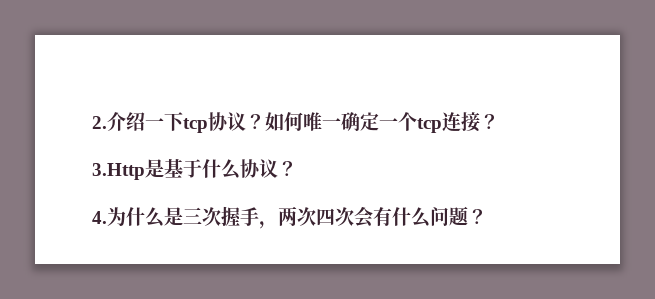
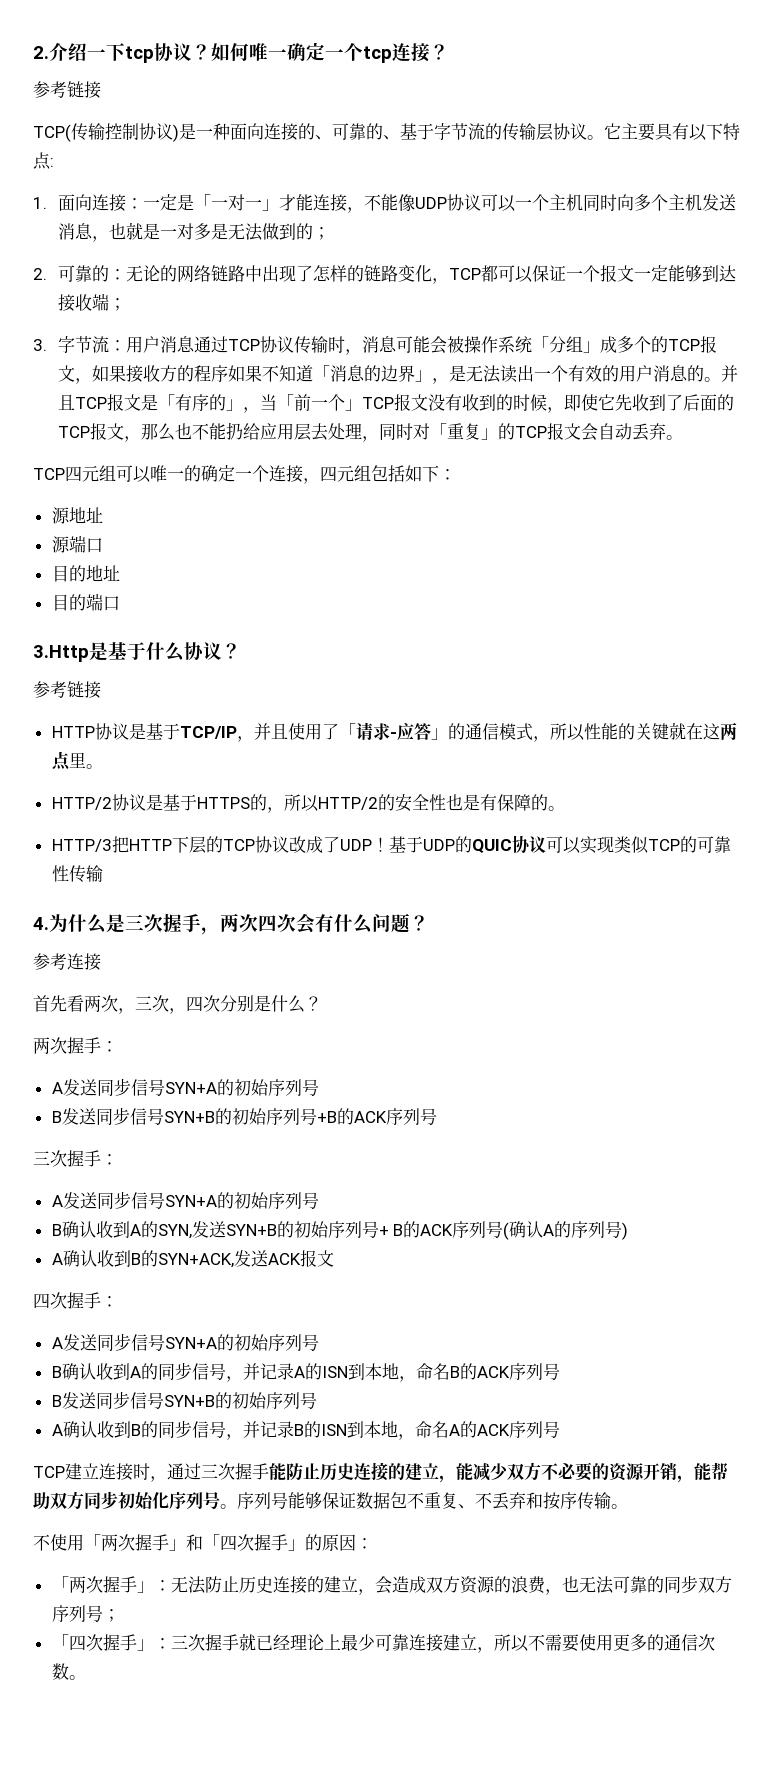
  如何唯一确定一个tcp连接？
+ 参考链接
+ TCP(传输控制协议)是一种面向连接的、可靠的、基于字节流的传输层协议。它主要具有以下特点:
+ 1.面向连接：一定是「一对一」才能连接，不能像UDP协议可以一个主机同时向多个主机发送消息，也就是一对多是无法做到的；
+ 2.可靠的：无论的网络链路中出现了怎样的链路变化，TCP都可以保证一个报文一定能够到达接收端；
+ 3.字节流：用户消息通过TCP协议传输时，消息可能会被操作系统「分组」成多个的TCP报文，如果接收方的程序如果不知道「消息的边界」，是无法读出一个有效的用户消息的。并且TCP报文是「有序的」，当「前一个」TCP报文没有收到的时候，即使它先收到了后面的TCP报文，那么也不能扔给应用层去处理，同时对「重复」的TCP报文会自动丢弃。
+ TCP四元组可以唯一的确定一个连接，四元组包括如下：
+ 源地址
+ 源端口
+ 目的地址
+ 目的端口
  3.Http是基于什么协议？
+ 参考链接
+ HTTP协议是基于TCP/IP，并且使用了「请求-应答」的通信模式，所以性能的关键就在这两点里。
+ HTTP/2协议是基于HTTPS的，所以HTTP/2的安全性也是有保障的。
+ HTTP/3把HTTP下层的TCP协议改成了UDP！基于UDP的QUIC协议可以实现类似TCP的可靠性传输
+ 参考连接
+ 首先看两次，三次，四次分别是什么？
+ 两次握手：
+ A发送同步信号SYN+A的初始序列号
+ B发送同步信号SYN+B的初始序列号+B的ACK序列号
+ 三次握手：
+ A发送同步信号SYN+A的初始序列号
+ B确认收到A的SYN,发送SYN+B的初始序列号+ B的ACK序列号(确认A的序列号)
+ A确认收到B的SYN+ACK,发送ACK报文
+ 四次握手：
+ A发送同步信号SYN+A的初始序列号
+ B确认收到A的同步信号，并记录A的ISN到本地，命名B的ACK序列号
+ B发送同步信号SYN+B的初始序列号
+ A确认收到B的同步信号，并记录B的ISN到本地，命名A的ACK序列号
+ TCP建立连接时，通过三次握手能防止历史连接的建立，能减少双方不必要的资源开销，能帮助双方同步初始化序列号。序列号能够保证数据包不重复、不丢弃和按序传输。
+ 不使用「两次握手」和「四次握手」的原因：
+ 「两次握手」：无法防止历史连接的建立，会造成双方资源的浪费，也无法可靠的同步双方序列号；
+ 「四次握手」：三次握手就已经理论上最少可靠连接建立，所以不需要使用更多的通信次数。

